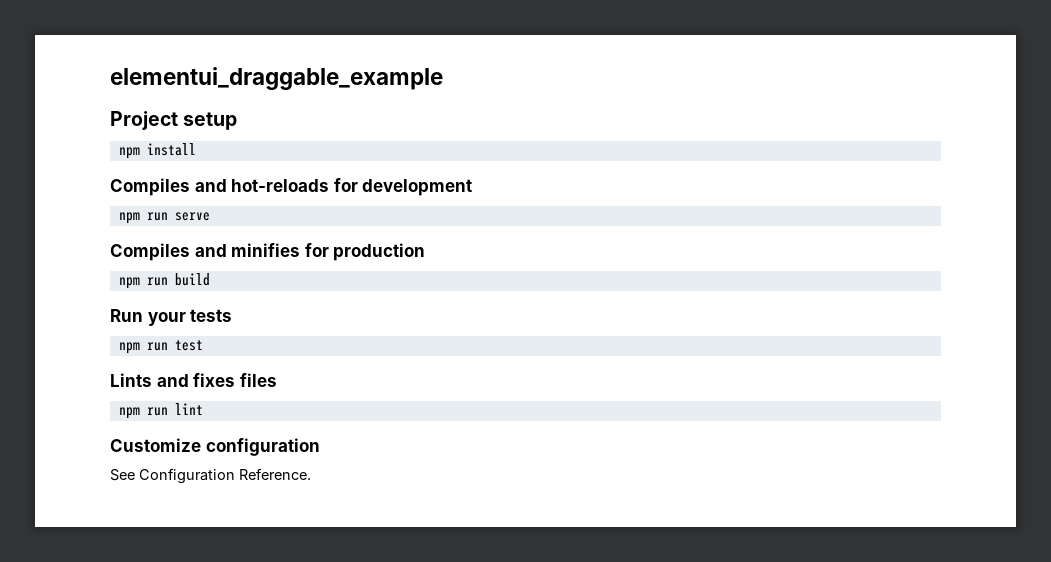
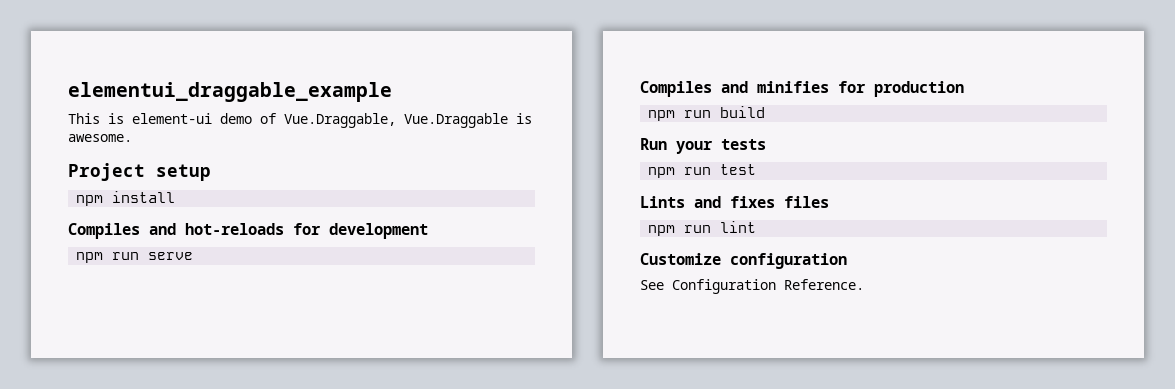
+ This is element-ui demo of Vue.Draggable, Vue.Draggable is awesome.

